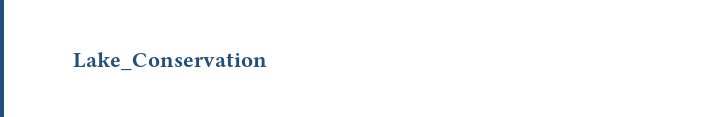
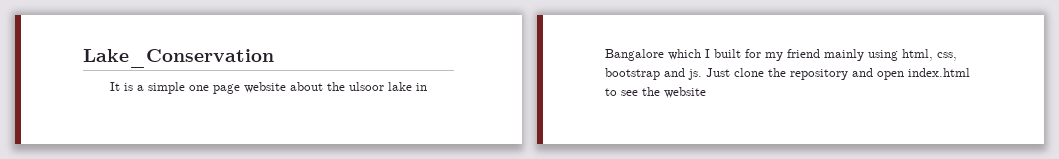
+ It is a simple one page website about the ulsoor lake in Bangalore which I built for my friend mainly using html, css, bootstrap and js. Just clone the repository and open index.html to see the website

